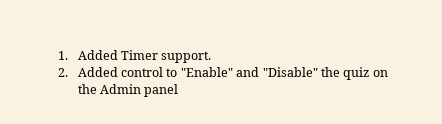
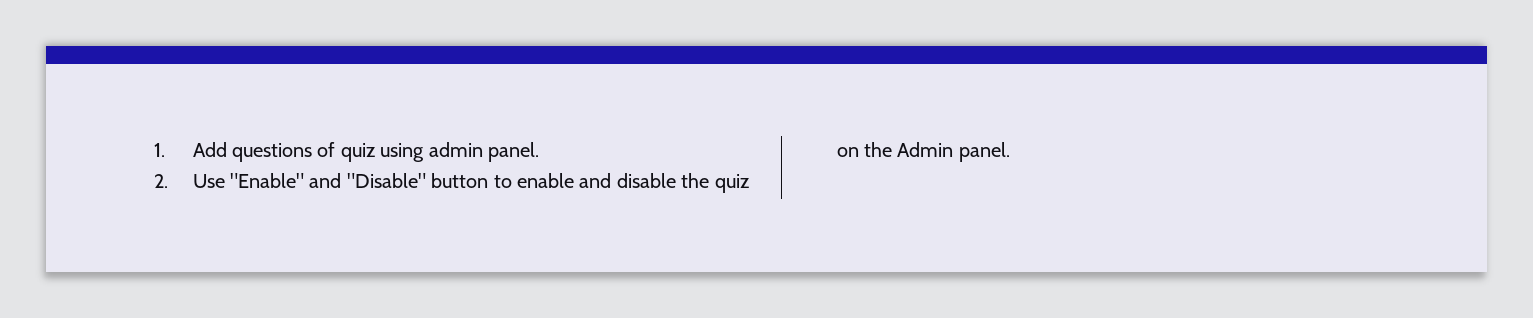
- 1. Added Timer support.
- 2. Added control to "Enable" and "Disable" the quiz on the Admin panel
+ 1. Add questions of quiz using admin panel.
+ 2. Use "Enable" and "Disable" button to enable and disable the quiz on the Admin panel.

